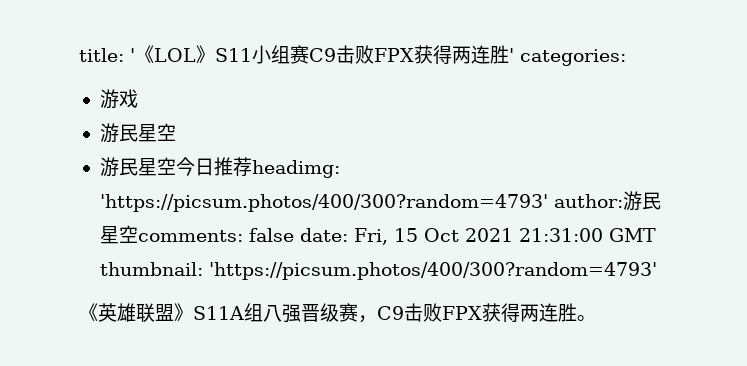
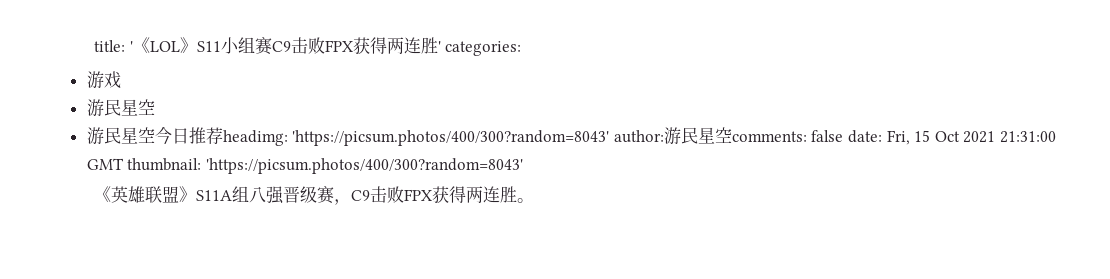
- 游民星空今日推荐headimg: 'https://picsum.photos/400/300?random=4793' author:游民星空comments: false date: Fri, 15 Oct 2021 21:31:00 GMT thumbnail: 'https://picsum.photos/400/300?random=4793'
+ 游民星空今日推荐headimg: 'https://picsum.photos/400/300?random=8043' author:游民星空comments: false date: Fri, 15 Oct 2021 21:31:00 GMT thumbnail: 'https://picsum.photos/400/300?random=8043'

